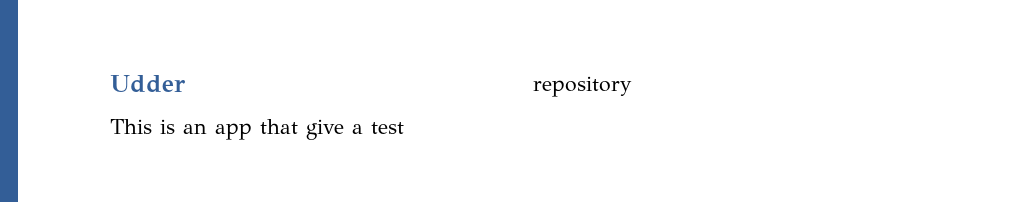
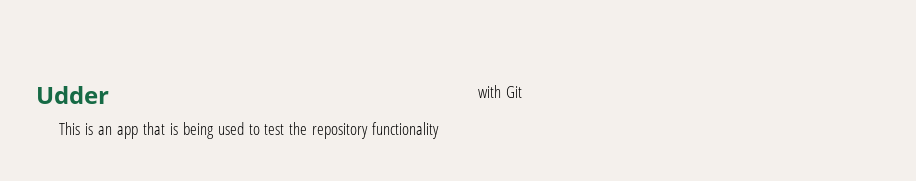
- This is an app that give a test repository
+ This is an app that is being used to test the repository functionality with Git

